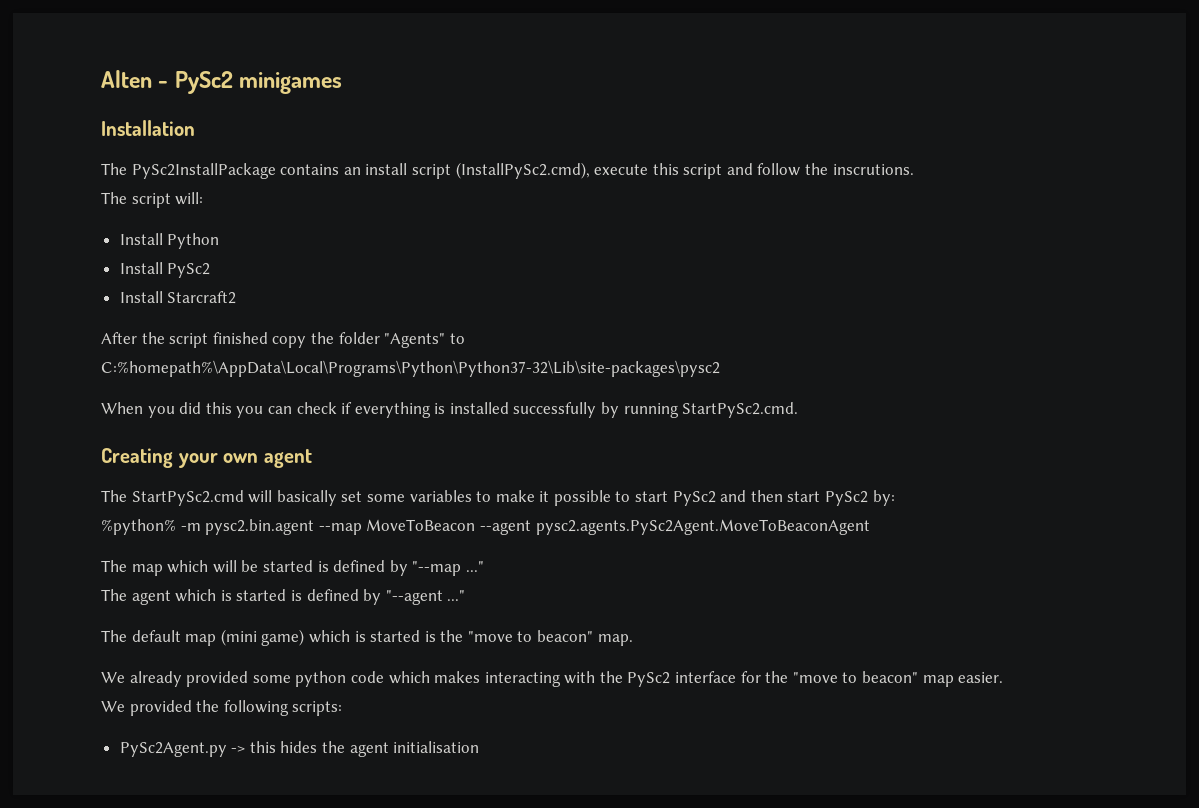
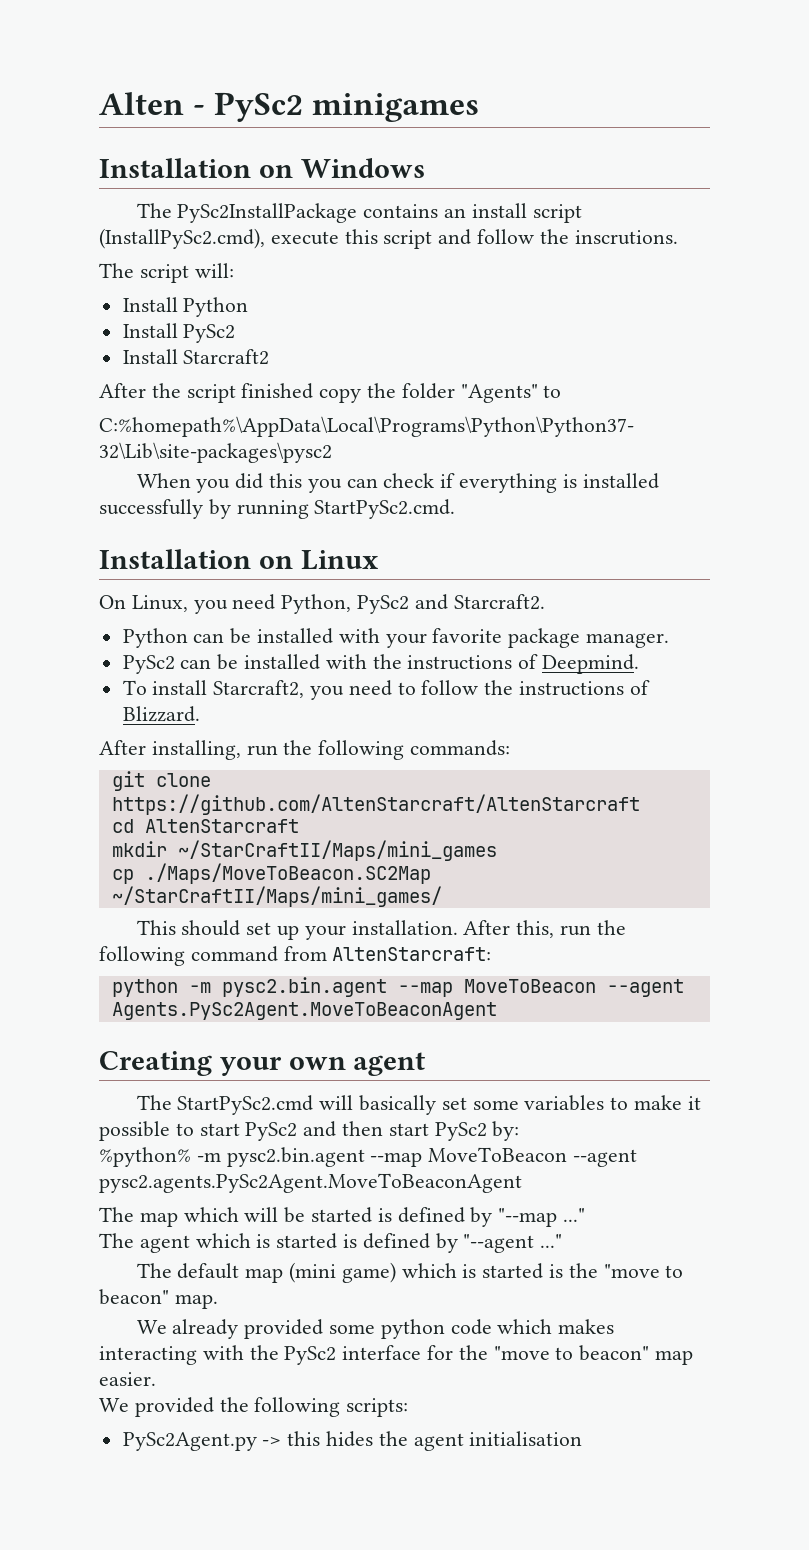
- Installation
+ Installation on Windows
+ Installation on Linux
+ On Linux, you need Python, PySc2 and Starcraft2.
+ Python can be installed with your favorite package manager.
+ PySc2 can be installed with the instructions of Deepmind.
+ To install Starcraft2, you need to follow the instructions of Blizzard.
+ After installing, run the following commands:
+ git clone https://github.com/AltenStarcraft/AltenStarcraft
+ cd AltenStarcraft
+ mkdir ~/StarCraftII/Maps/mini_games
+ cp ./Maps/MoveToBeacon.SC2Map ~/StarCraftII/Maps/mini_games/
+ This should set up your installation. After this, run the following command from AltenStarcraft:
+ python -m pysc2.bin.agent --map MoveToBeacon --agent Agents.PySc2Agent.MoveToBeaconAgent

